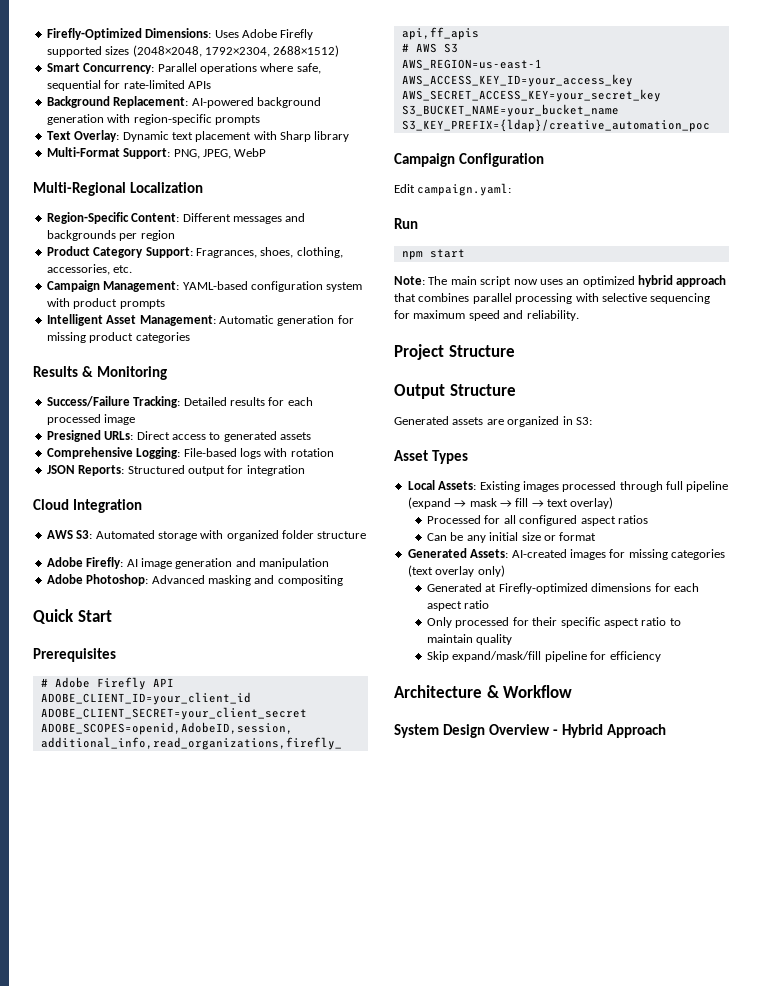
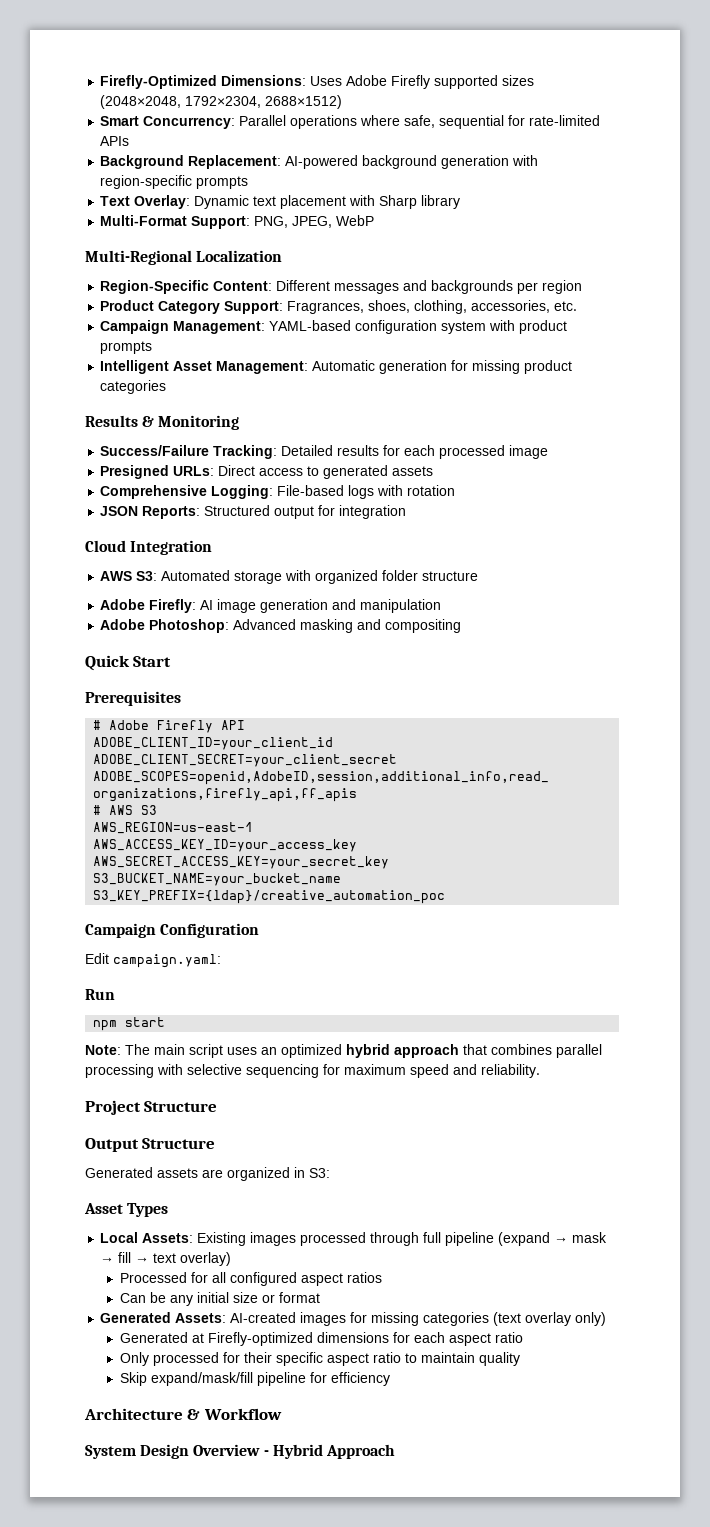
- Note: The main script now uses an optimized hybrid approach that combines parallel processing with selective sequencing for maximum speed and reliability.
+ Note: The main script uses an optimized hybrid approach that combines parallel processing with selective sequencing for maximum speed and reliability.

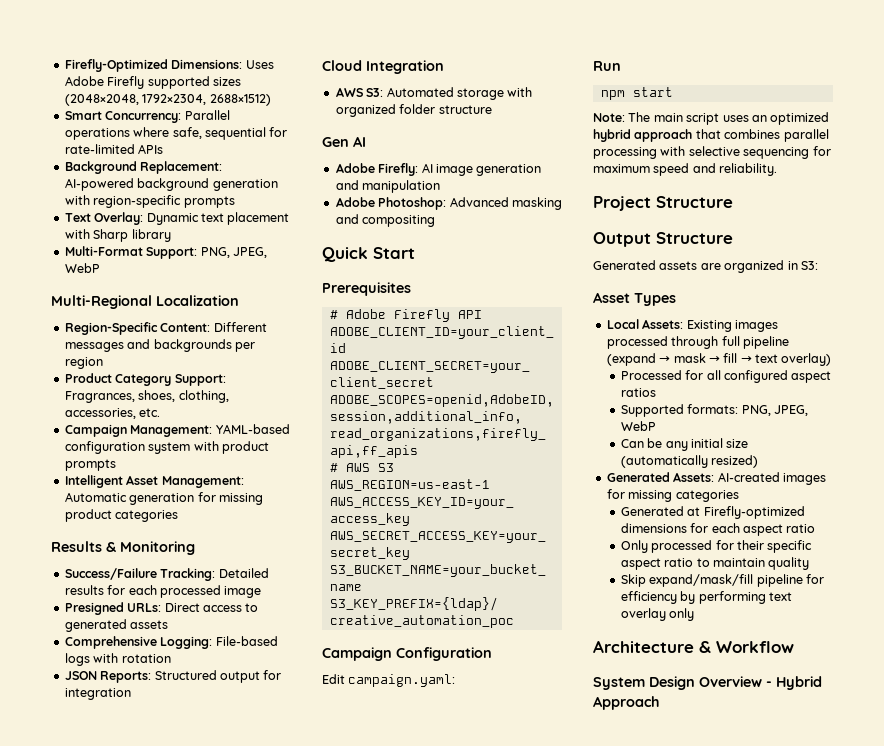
+ Gen AI
+ Supported formats: PNG, JPEG, WebP
- Can be any initial size or format
+ Can be any initial size (automatically resized)
- Generated Assets: AI-created images for missing categories (text overlay only)
+ Generated Assets: AI-created images for missing categories
- Skip expand/mask/fill pipeline for efficiency
+ Skip expand/mask/fill pipeline for efficiency by performing text overlay only

